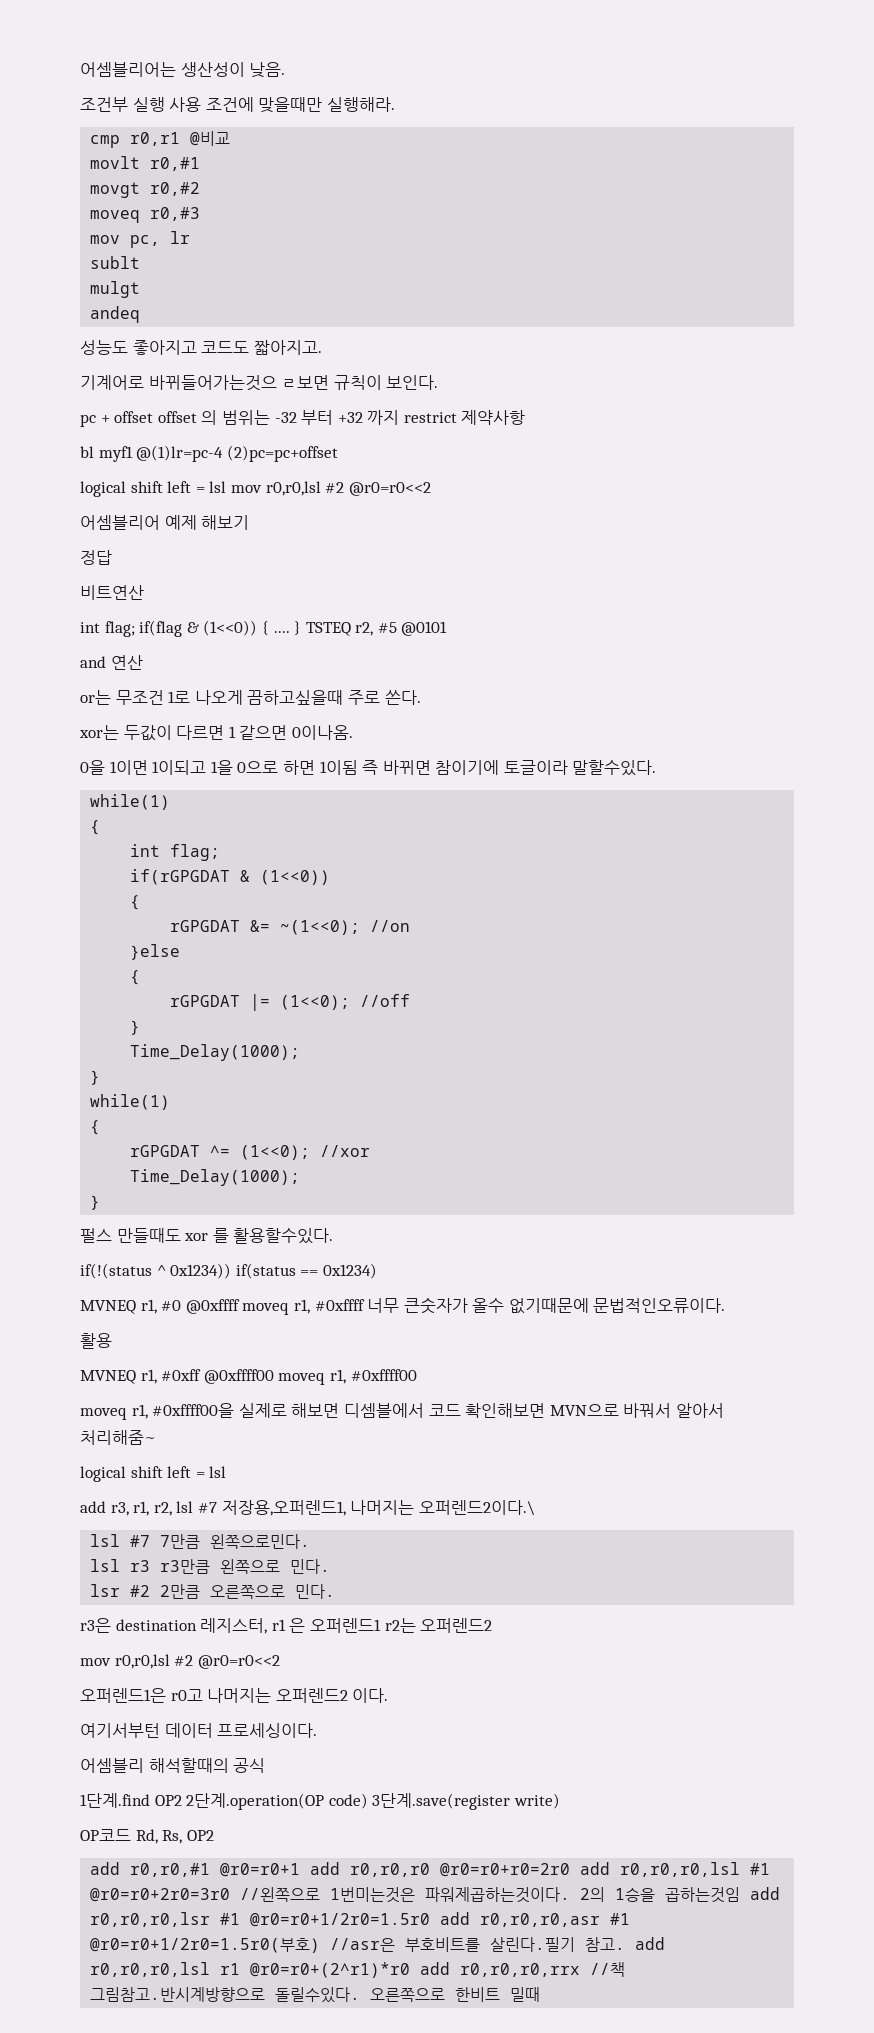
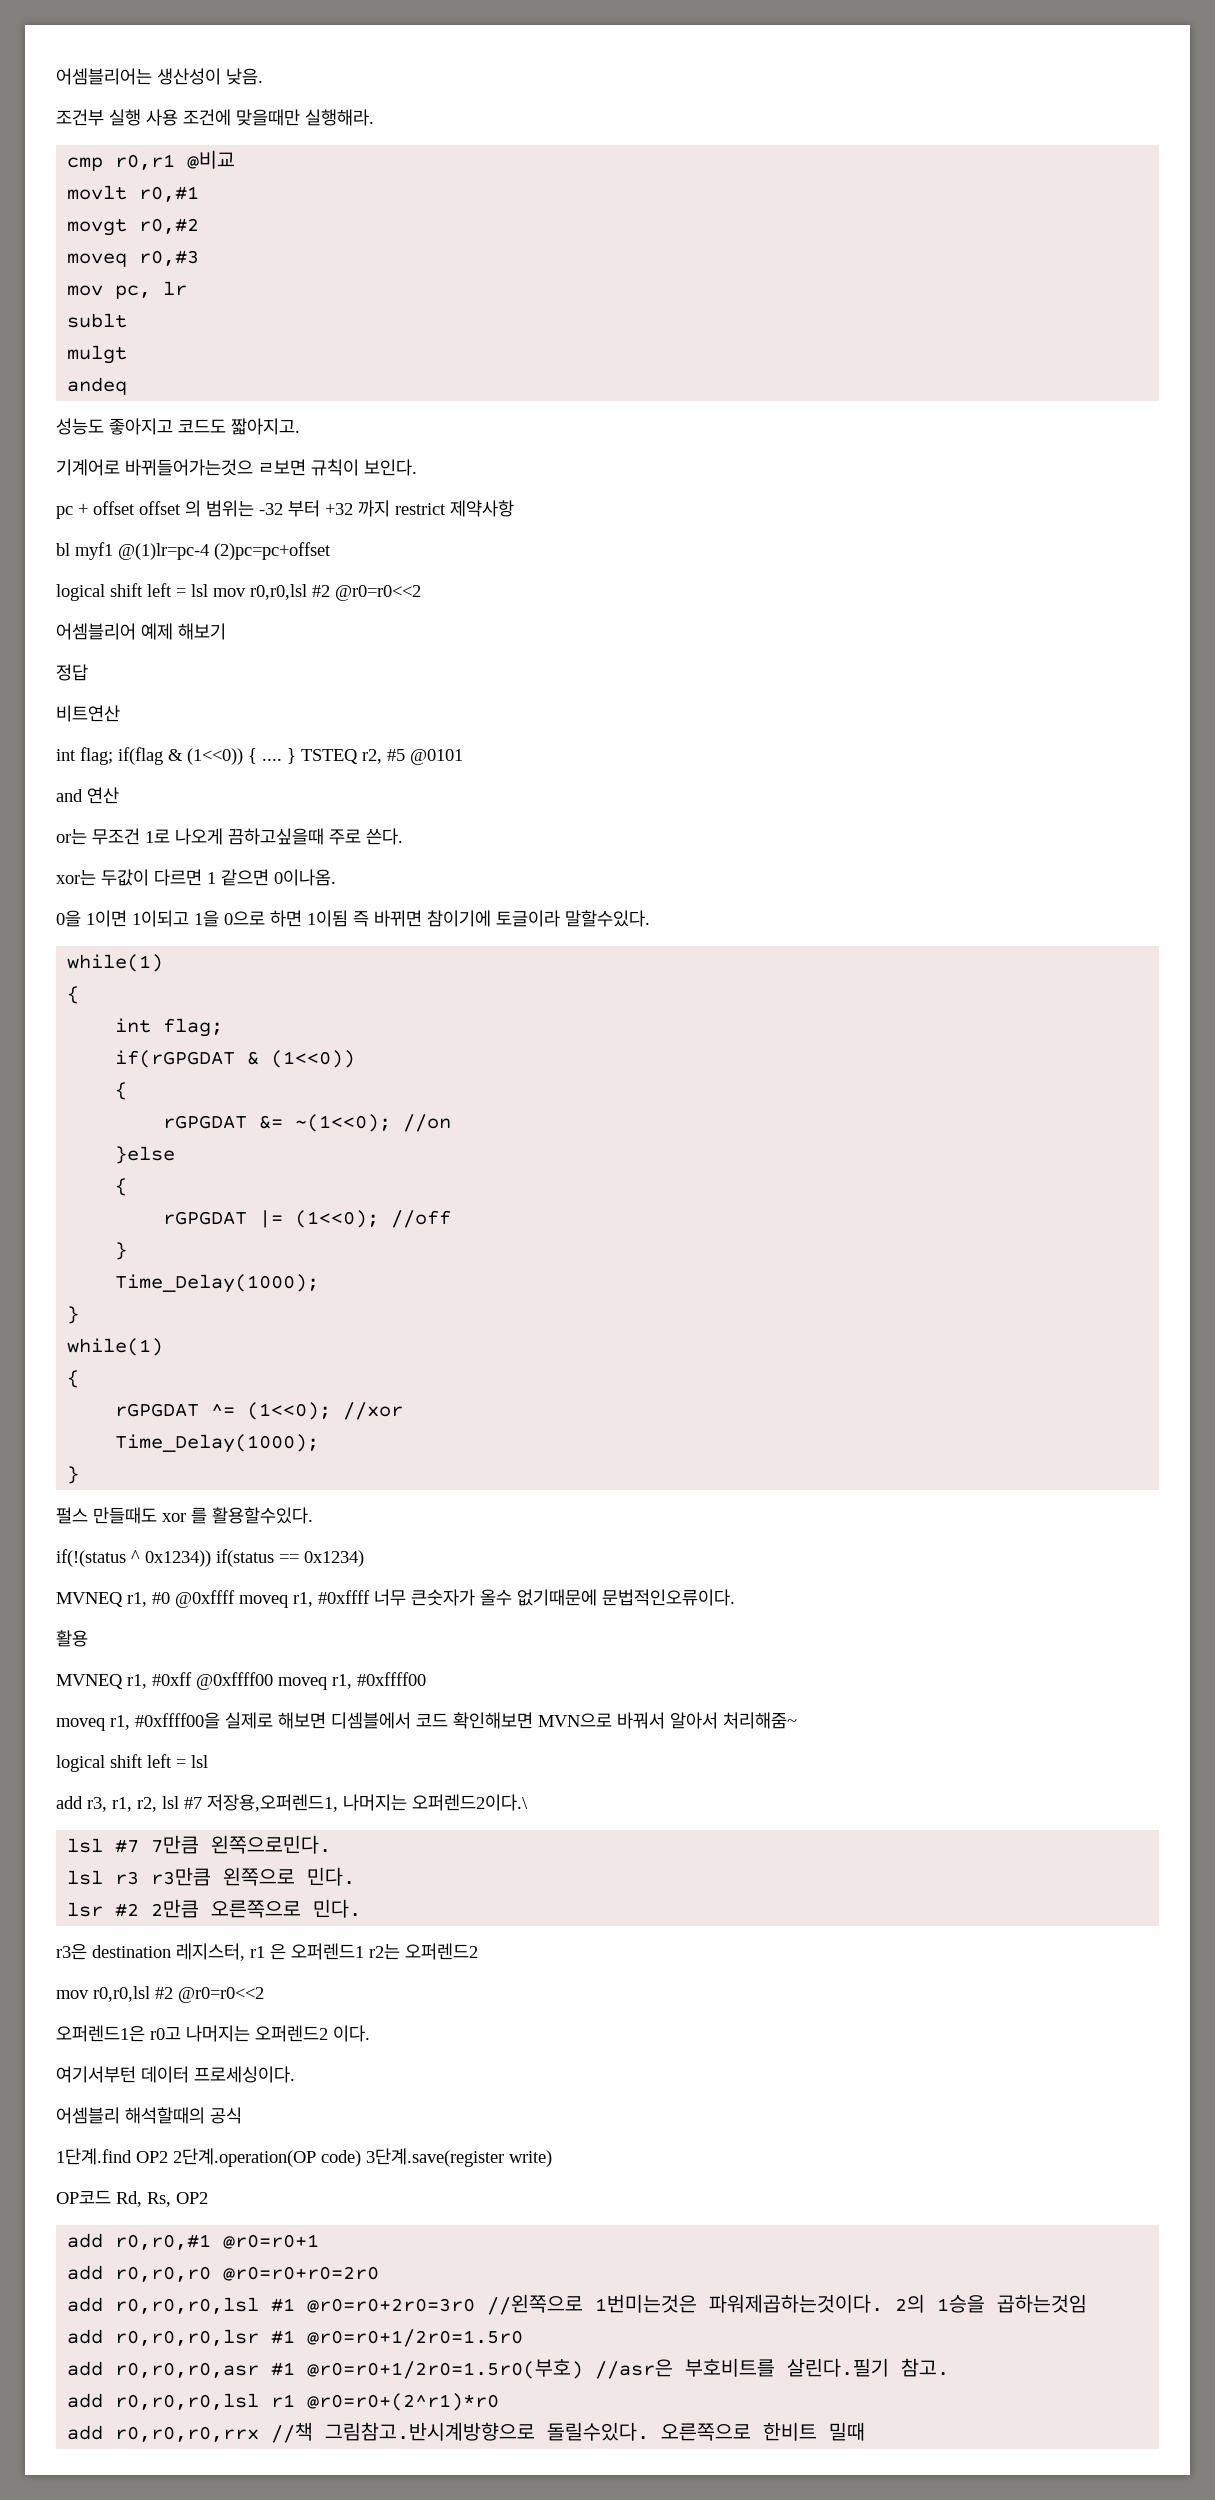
- add r0,r0,#1 @r0=r0+1 add r0,r0,r0 @r0=r0+r0=2r0 add r0,r0,r0,lsl #1 @r0=r0+2r0=3r0 //왼쪽으로 1번미는것은 파워제곱하는것이다.
+ add r0,r0,#1 @r0=r0+1
+ add r0,r0,r0 @r0=r0+r0=2r0
+ add r0,r0,r0,lsl #1 @r0=r0+2r0=3r0 //왼쪽으로 1번미는것은 파워제곱하는것이다.
- 2의 1승을 곱하는것임 add r0,r0,r0,lsr #1 @r0=r0+1/2r0=1.5r0 add r0,r0,r0,asr #1 @r0=r0+1/2r0=1.5r0(부호) //asr은 부호비트를 살린다.필기 참고. add r0,r0,r0,lsl r1 @r0=r0+(2^r1)*r0 add r0,r0,r0,rrx //책 그림참고.반시계방향으로 돌릴수있다.
+ 2의 1승을 곱하는것임
+ add r0,r0,r0,lsr #1 @r0=r0+1/2r0=1.5r0
+ add r0,r0,r0,asr #1 @r0=r0+1/2r0=1.5r0(부호) //asr은 부호비트를 살린다.필기 참고.
+ add r0,r0,r0,lsl r1 @r0=r0+(2^r1)*r0
+ add r0,r0,r0,rrx //책 그림참고.반시계방향으로 돌릴수있다.

